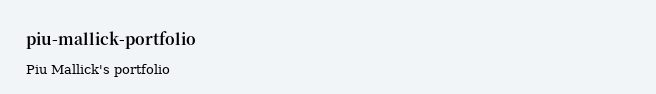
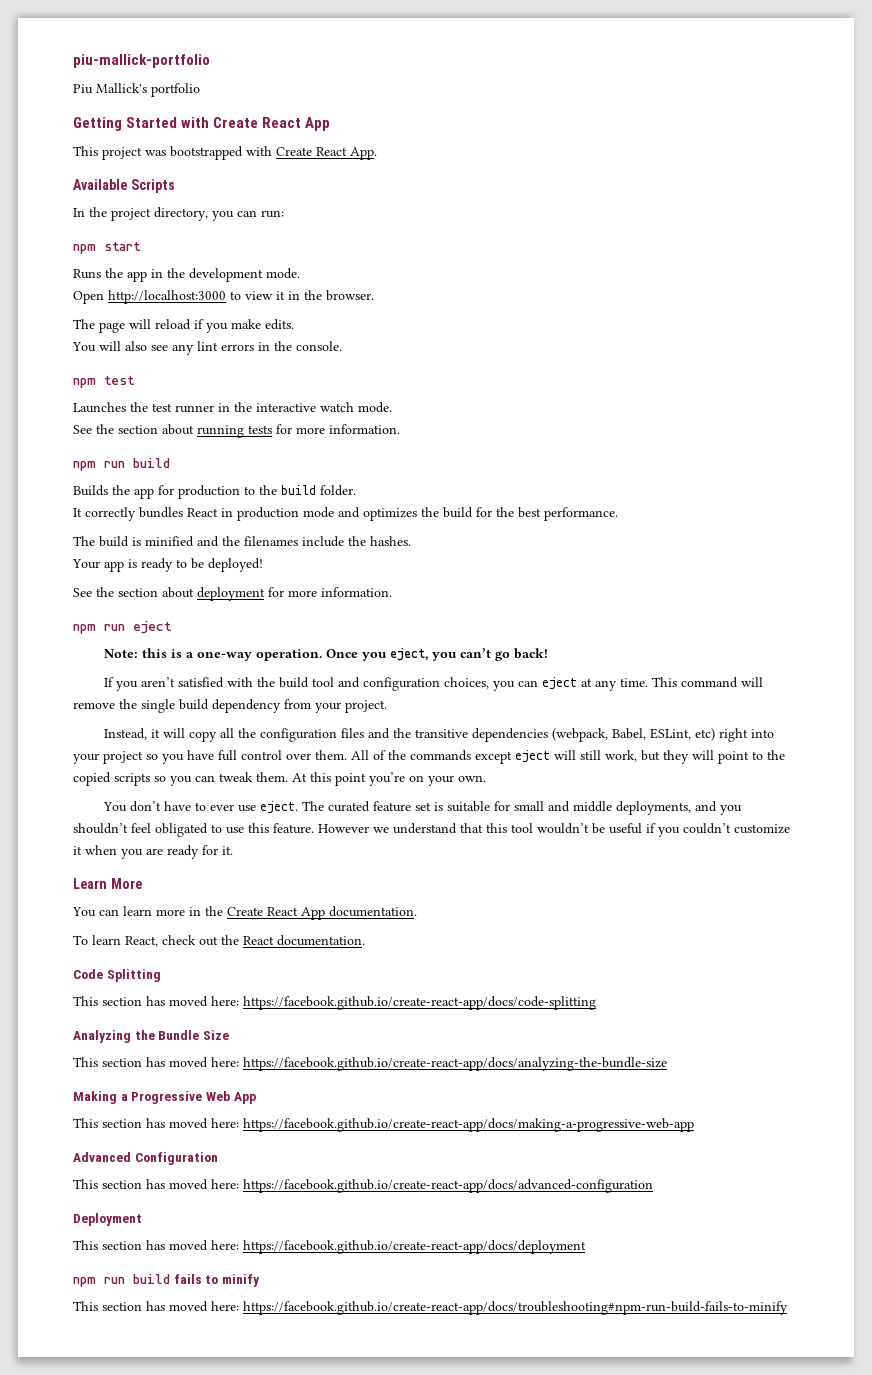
+ Getting Started with Create React App
+ This project was bootstrapped with Create React App.
+ Available Scripts
+ In the project directory, you can run:
+ npm start
+ Runs the app in the development mode.
+ Open http://localhost:3000 to view it in the browser.
+ The page will reload if you make edits.
+ You will also see any lint errors in the console.
+ npm test
+ Launches the test runner in the interactive watch mode.
+ See the section about running tests for more information.
+ npm run build
+ Builds the app for production to the build folder.
+ It correctly bundles React in production mode and optimizes the build for the best performance.
+ The build is minified and the filenames include the hashes.
+ Your app is ready to be deployed!
+ See the section about deployment for more information.
+ npm run eject
+ Note: this is a one-way operation. Once you eject, you can’t go back!
+ If you aren’t satisfied with the build tool and configuration choices, you can eject at any time. This command will remove the single build dependency from your project.
+ Instead, it will copy all the configuration files and the transitive dependencies (webpack, Babel, ESLint, etc) right into your project so you have full control over them. All of the commands except eject will still work, but they will point to the copied scripts so you can tweak them. At this point you’re on your own.
+ You don’t have to ever use eject. The curated feature set is suitable for small and middle deployments, and you shouldn’t feel obligated to use this feature. However we understand that this tool wouldn’t be useful if you couldn’t customize it when you are ready for it.
+ Learn More
+ You can learn more in the Create React App documentation.
+ To learn React, check out the React documentation.
+ Code Splitting
+ This section has moved here: https://facebook.github.io/create-react-app/docs/code-splitting
+ Analyzing the Bundle Size
+ This section has moved here: https://facebook.github.io/create-react-app/docs/analyzing-the-bundle-size
+ Making a Progressive Web App
+ This section has moved here: https://facebook.github.io/create-react-app/docs/making-a-progressive-web-app
+ Advanced Configuration
+ This section has moved here: https://facebook.github.io/create-react-app/docs/advanced-configuration
+ Deployment
+ This section has moved here: https://facebook.github.io/create-react-app/docs/deployment
+ npm run build fails to minify
+ This section has moved here: https://facebook.github.io/create-react-app/docs/troubleshooting#npm-run-build-fails-to-minify

